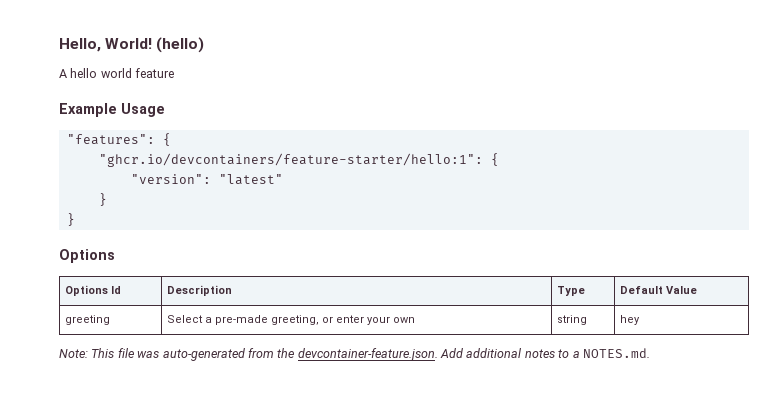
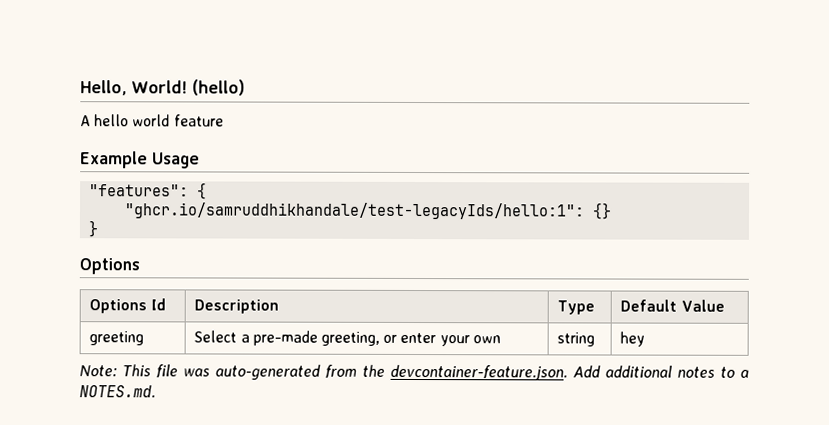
- "ghcr.io/devcontainers/feature-starter/hello:1": {
- "version": "latest"
- }
+ "ghcr.io/samruddhikhandale/test-legacyIds/hello:1": {}

